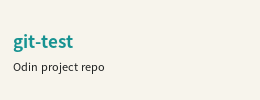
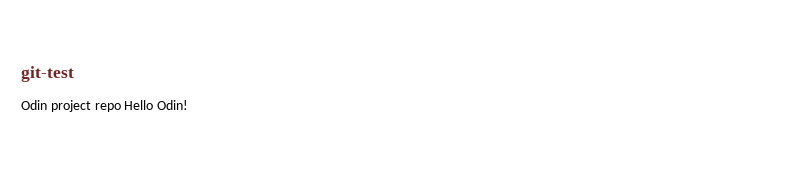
- Odin project repo
+ Odin project repo Hello Odin!

